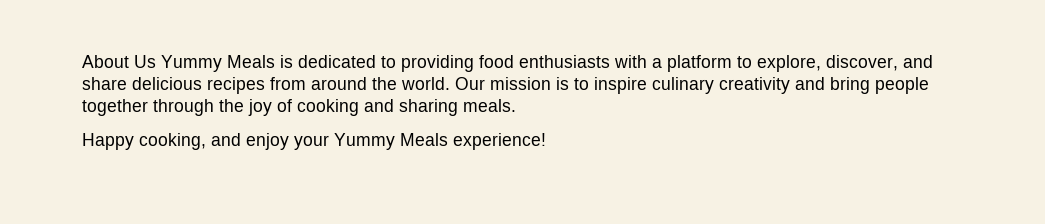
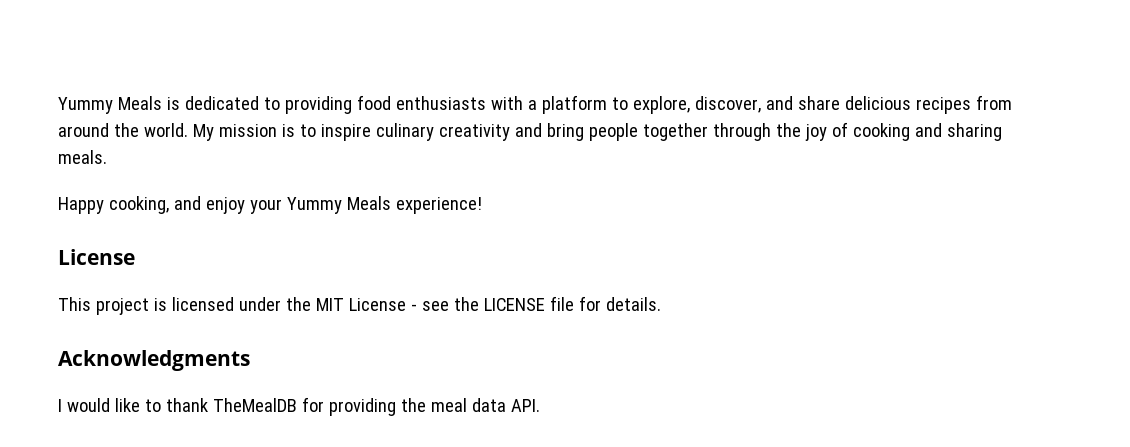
- About Us Yummy Meals is dedicated to providing food enthusiasts with a platform to explore, discover, and share delicious recipes from around the world.
+ Yummy Meals is dedicated to providing food enthusiasts with a platform to explore, discover, and share delicious recipes from around the world.
- Our mission is to inspire culinary creativity and bring people together through the joy of cooking and sharing meals.
+ My mission is to inspire culinary creativity and bring people together through the joy of cooking and sharing meals.
  Happy cooking, and enjoy your Yummy Meals experience!
+ License
+ This project is licensed under the MIT License - see the LICENSE file for details.
+ Acknowledgments
+ I would like to thank TheMealDB for providing the meal data API.

